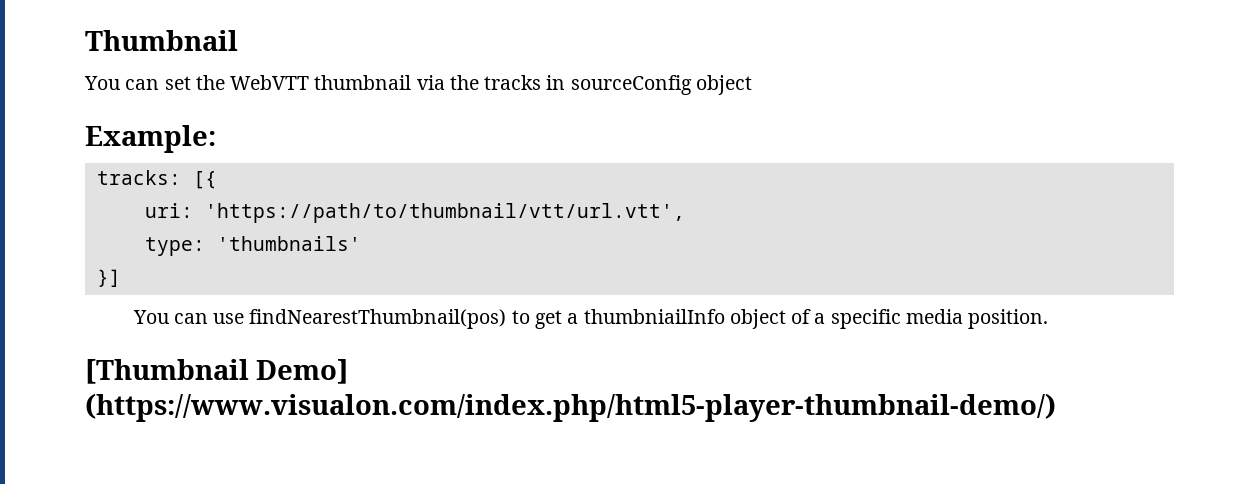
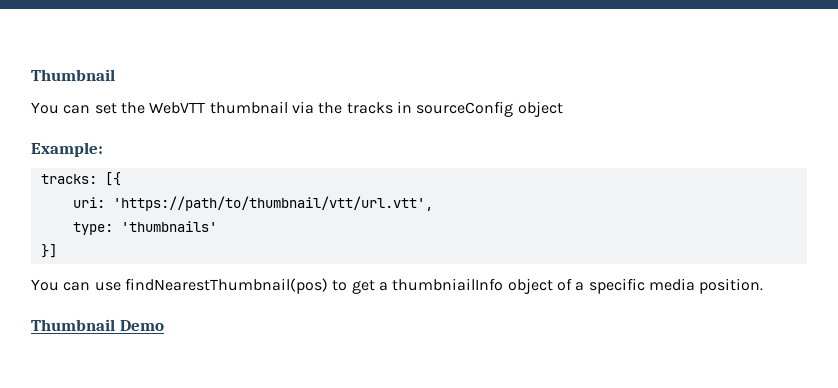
- [Thumbnail Demo] (https://www.visualon.com/index.php/html5-player-thumbnail-demo/)
+ Thumbnail Demo

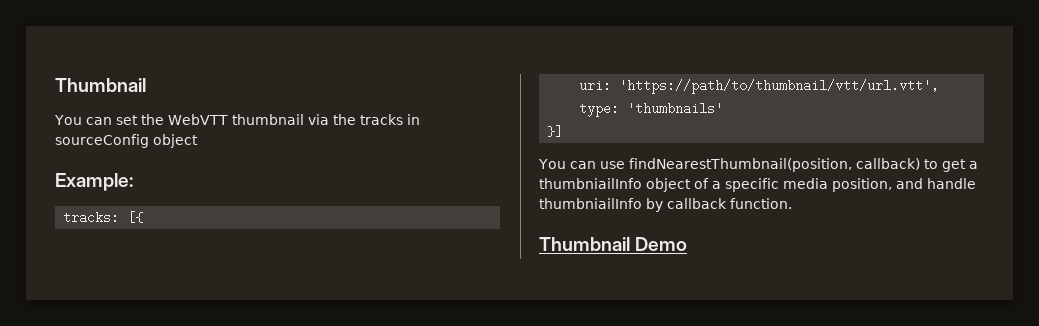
- You can use findNearestThumbnail(pos) to get a thumbniailInfo object of a specific media position.
+ You can use findNearestThumbnail(position, callback) to get a thumbniailInfo object of a specific media position, and handle thumbniailInfo by callback function.

